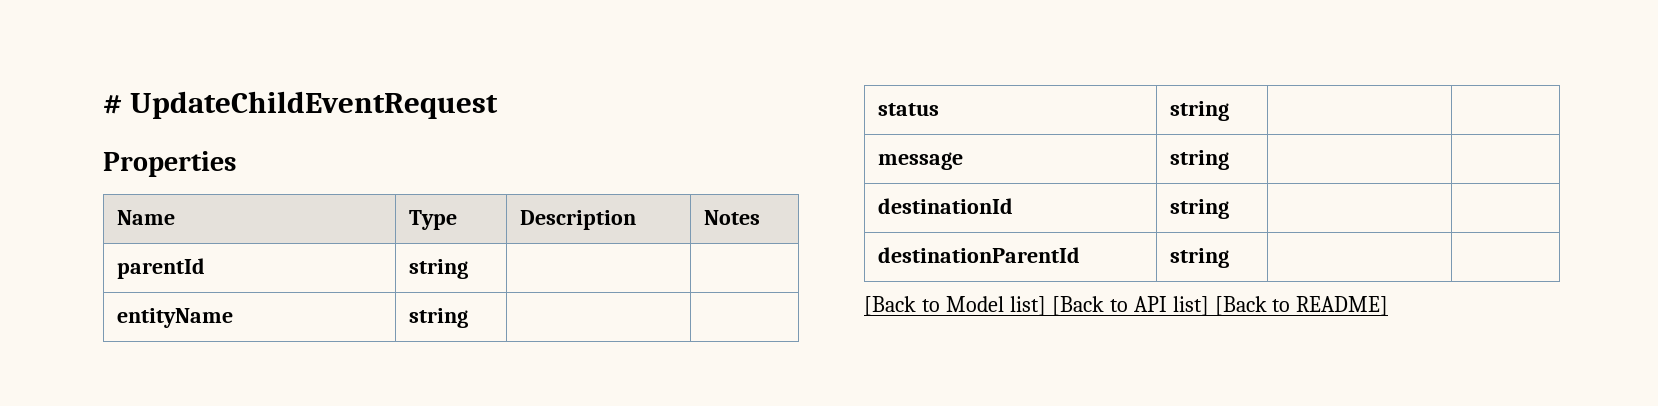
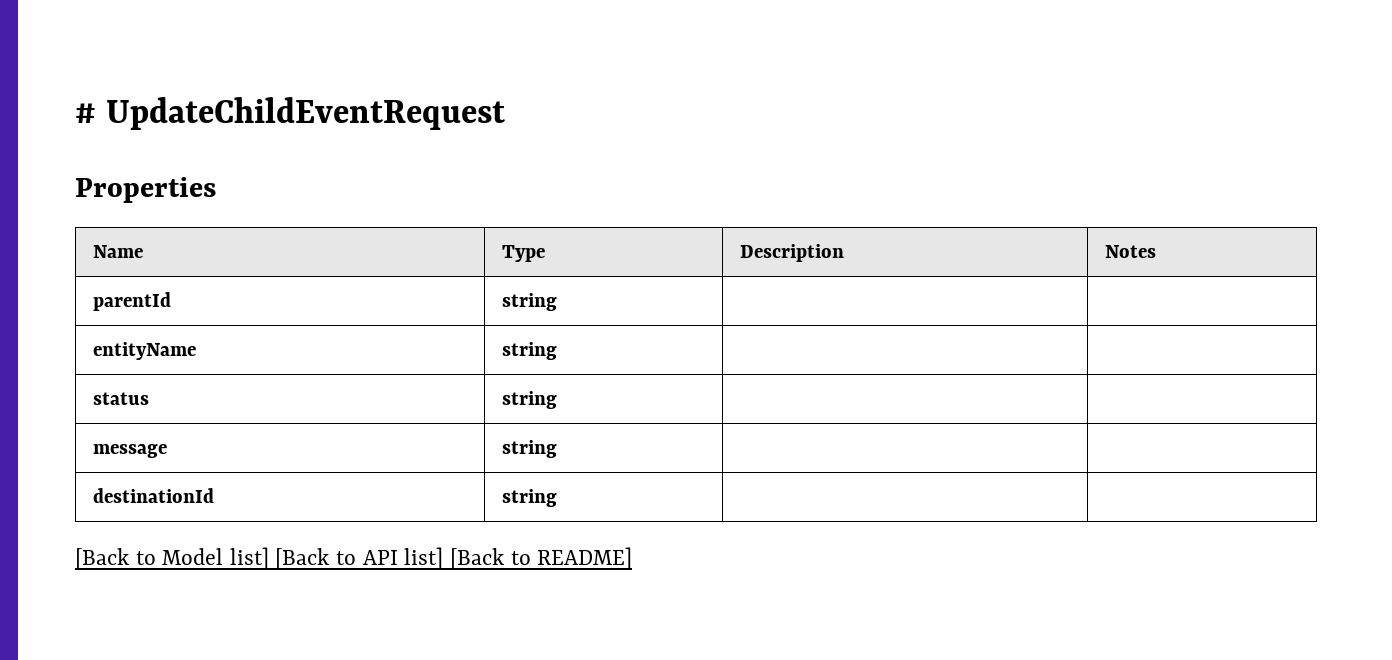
- destinationParentId | string | |

